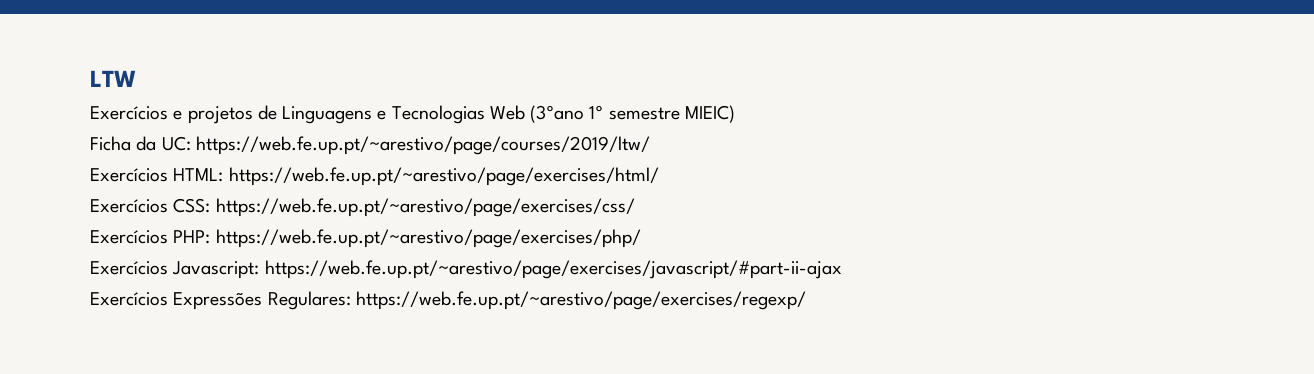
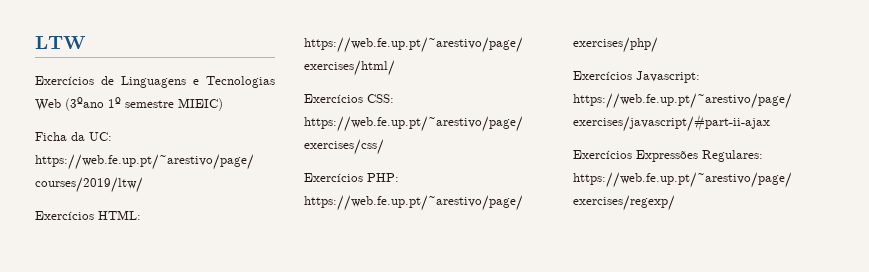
- Exercícios e projetos de Linguagens e Tecnologias Web (3ºano 1º semestre MIEIC)
+ Exercícios de Linguagens e Tecnologias Web (3ºano 1º semestre MIEIC)

